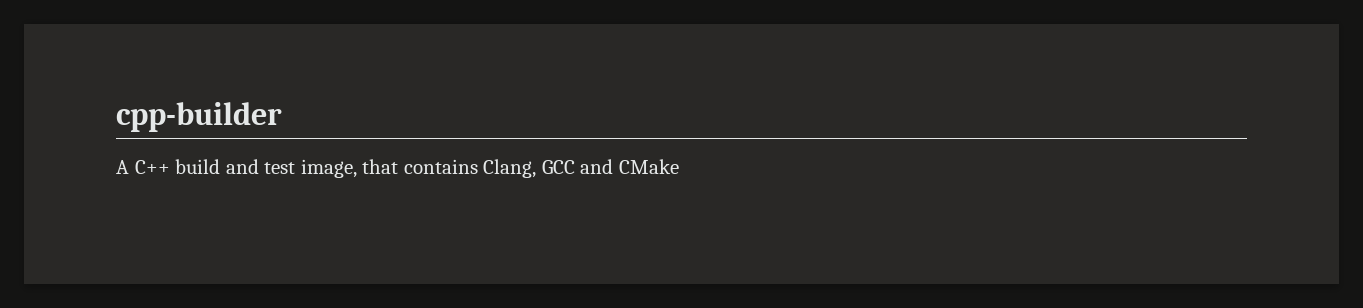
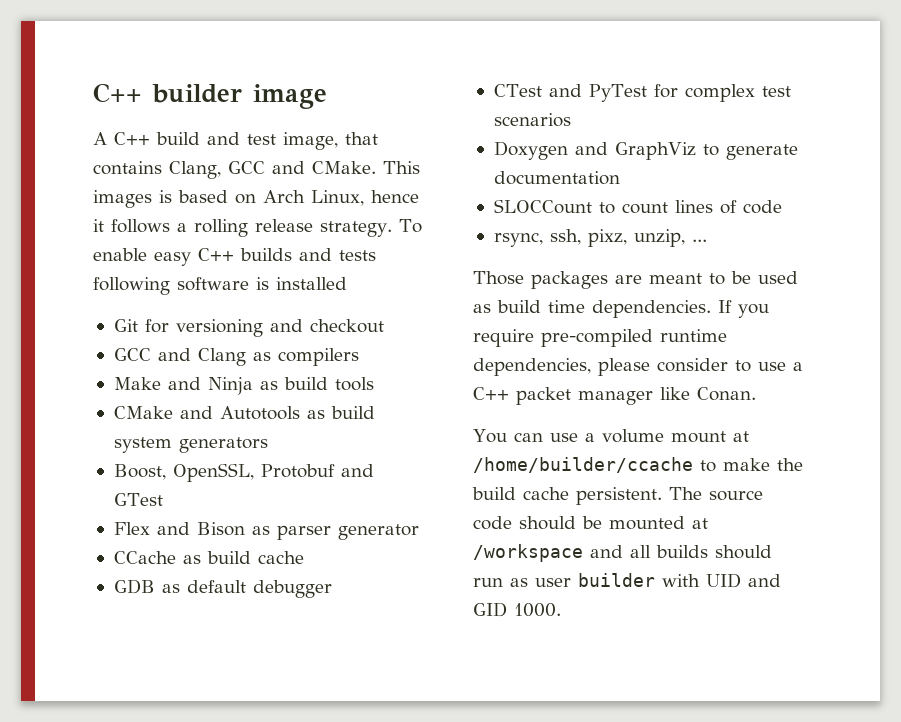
- cpp-builder
+ C++ builder image
- A C++ build and test image, that contains Clang, GCC and CMake
+ A C++ build and test image, that contains Clang, GCC and CMake. This images is based on Arch Linux, hence it follows a rolling release strategy. To enable easy C++ builds and tests following software is installed
+ Git for versioning and checkout
+ GCC and Clang as compilers
+ Make and Ninja as build tools
+ CMake and Autotools as build system generators
+ Boost, OpenSSL, Protobuf and GTest
+ Flex and Bison as parser generator
+ CCache as build cache
+ GDB as default debugger
+ CTest and PyTest for complex test scenarios
+ Doxygen and GraphViz to generate documentation
+ SLOCCount to count lines of code
+ rsync, ssh, pixz, unzip, ...
+ Those packages are meant to be used as build time dependencies. If you require pre-compiled runtime dependencies, please consider to use a C++ packet manager like Conan.
+ You can use a volume mount at /home/builder/ccache to make the build cache persistent. The source code should be mounted at /workspace and all builds should run as user builder with UID and GID 1000.

